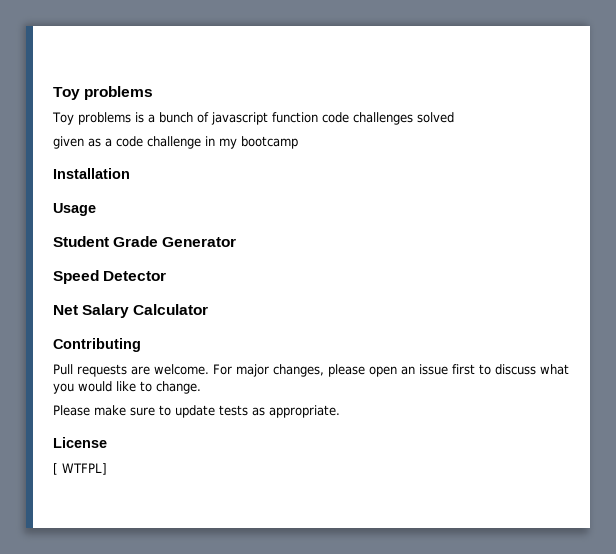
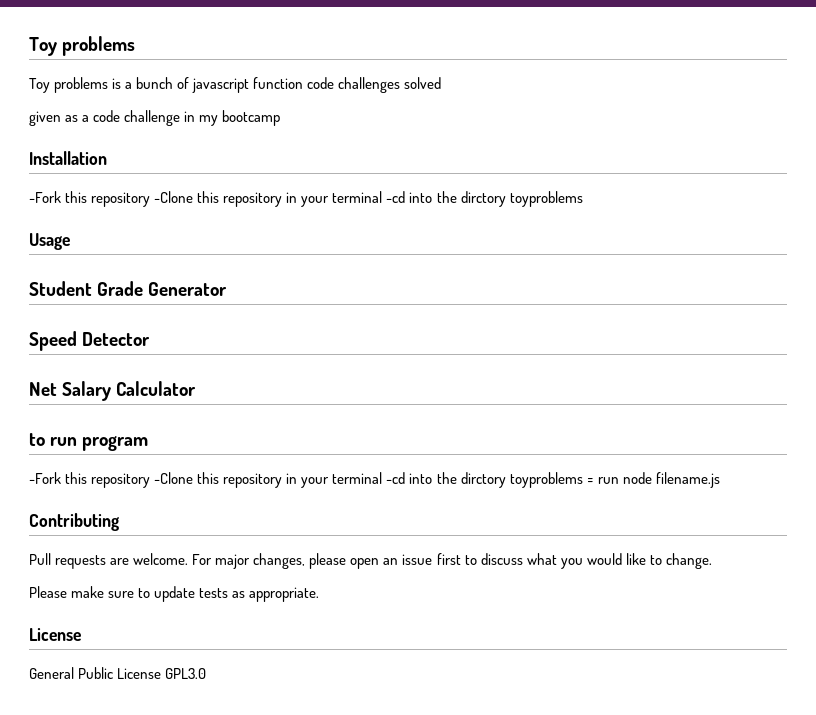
  Installation
+ -Fork this repository -Clone this repository in your terminal -cd into the dirctory toyproblems
+ to run program
+ -Fork this repository -Clone this repository in your terminal -cd into the dirctory toyproblems = run node filename.js
- [ WTFPL]
+ General Public License GPL3.0

